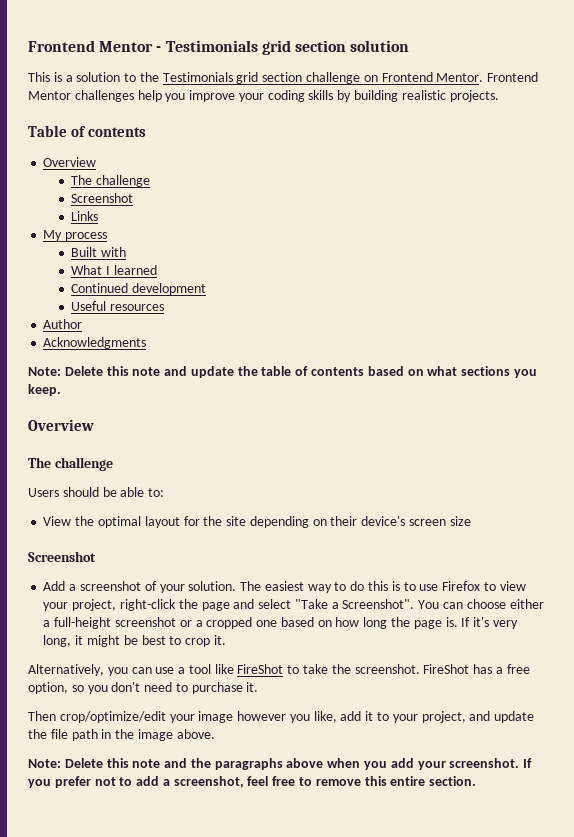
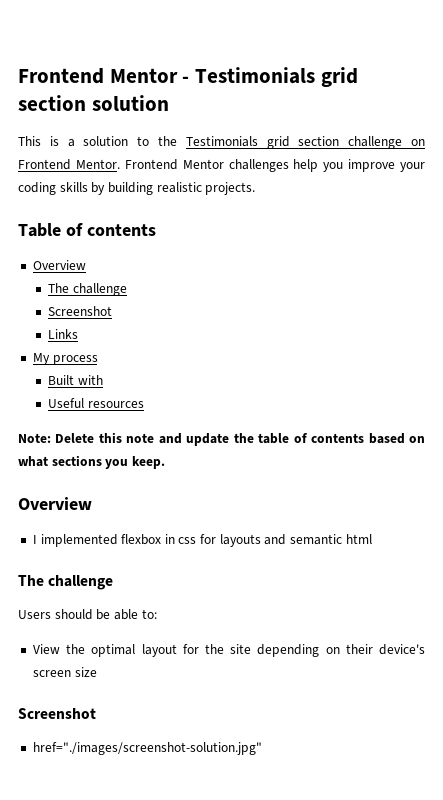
- What I learned
- Continued development
- Author
- Acknowledgments
+ I implemented flexbox in css for layouts and semantic html
- Add a screenshot of your solution. The easiest way to do this is to use Firefox to view your project, right-click the page and select "Take a Screenshot". You can choose either a full-height screenshot or a cropped one based on how long the page is. If it's very long, it might be best to crop it.
- Alternatively, you can use a tool like FireShot to take the screenshot. FireShot has a free option, so you don't need to purchase it.
- Then crop/optimize/edit your image however you like, add it to your project, and update the file path in the image above.
- Note: Delete this note and the paragraphs above when you add your screenshot. If you prefer not to add a screenshot, feel free to remove this entire section.
+ href="./images/screenshot-solution.jpg"

